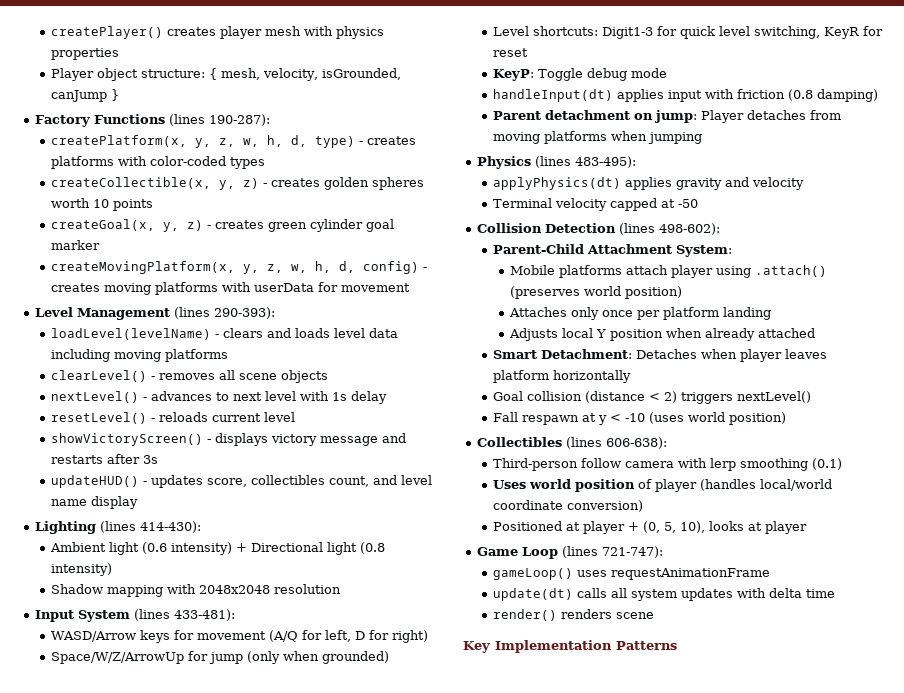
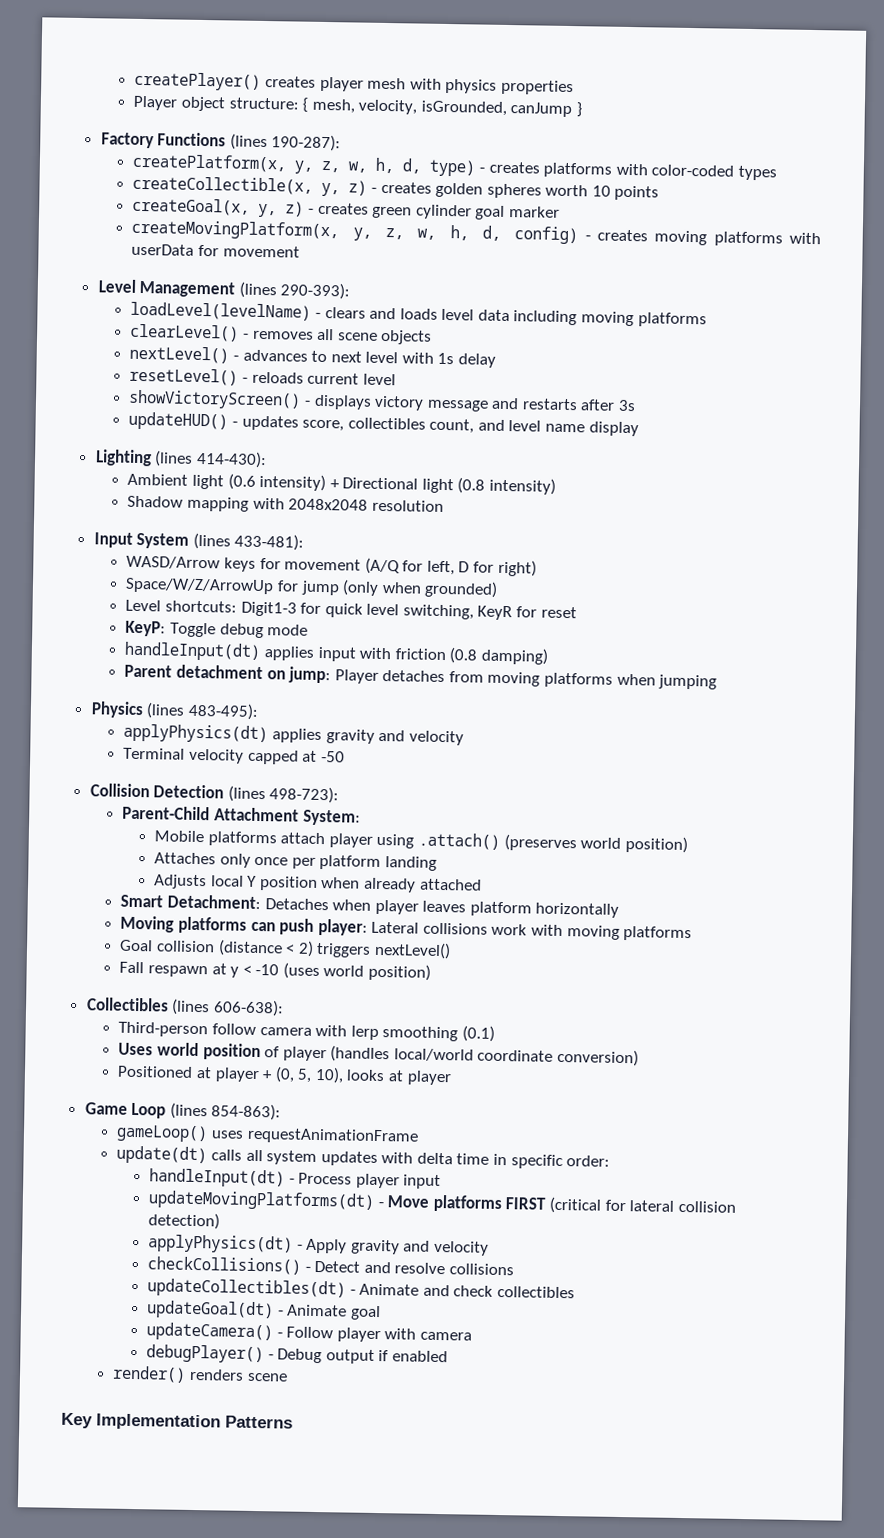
- Collision Detection (lines 498-602):
+ Collision Detection (lines 498-723):
+ Moving platforms can push player: Lateral collisions work with moving platforms
- Game Loop (lines 721-747):
+ Game Loop (lines 854-863):
- update(dt) calls all system updates with delta time
+ update(dt) calls all system updates with delta time in specific order:
+ handleInput(dt) - Process player input
+ updateMovingPlatforms(dt) - Move platforms FIRST (critical for lateral collision detection)
+ applyPhysics(dt) - Apply gravity and velocity
+ checkCollisions() - Detect and resolve collisions
+ updateCollectibles(dt) - Animate and check collectibles
+ updateGoal(dt) - Animate goal
+ updateCamera() - Follow player with camera
+ debugPlayer() - Debug output if enabled

